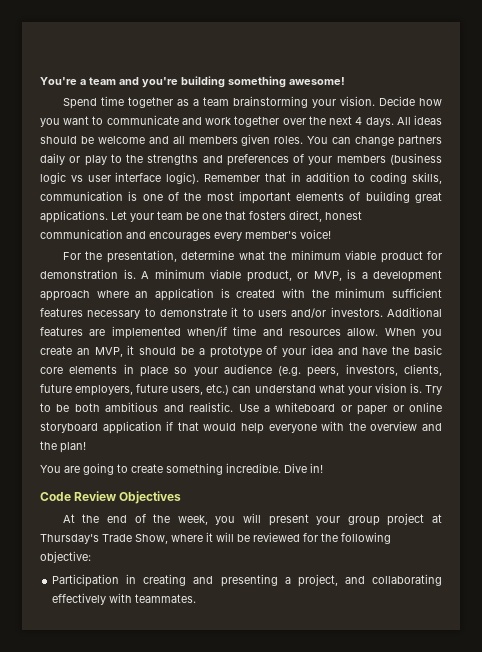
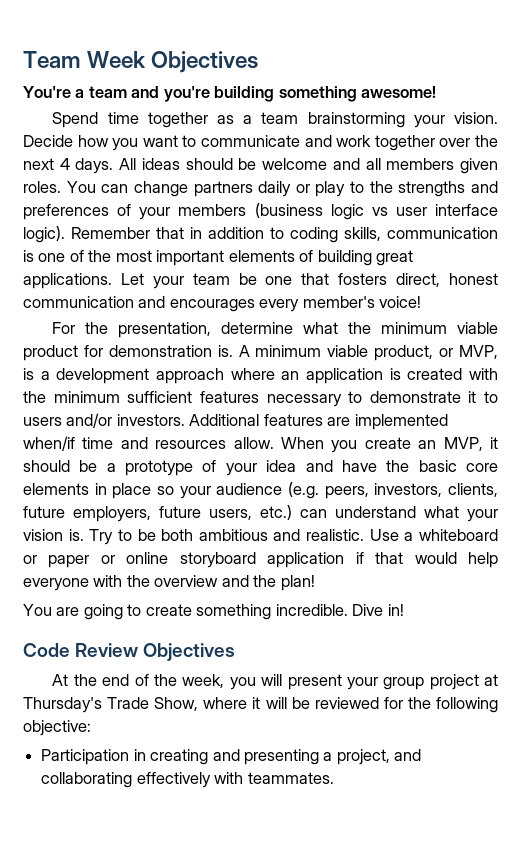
+ Team Week Objectives

